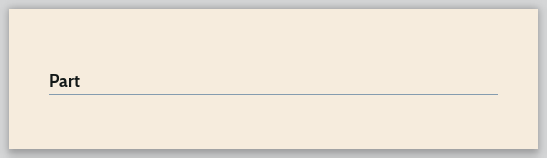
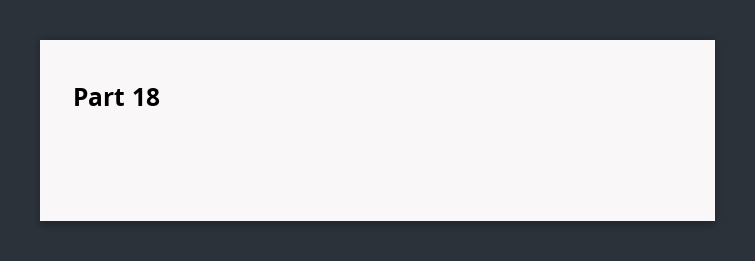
- Part
+ Part 18

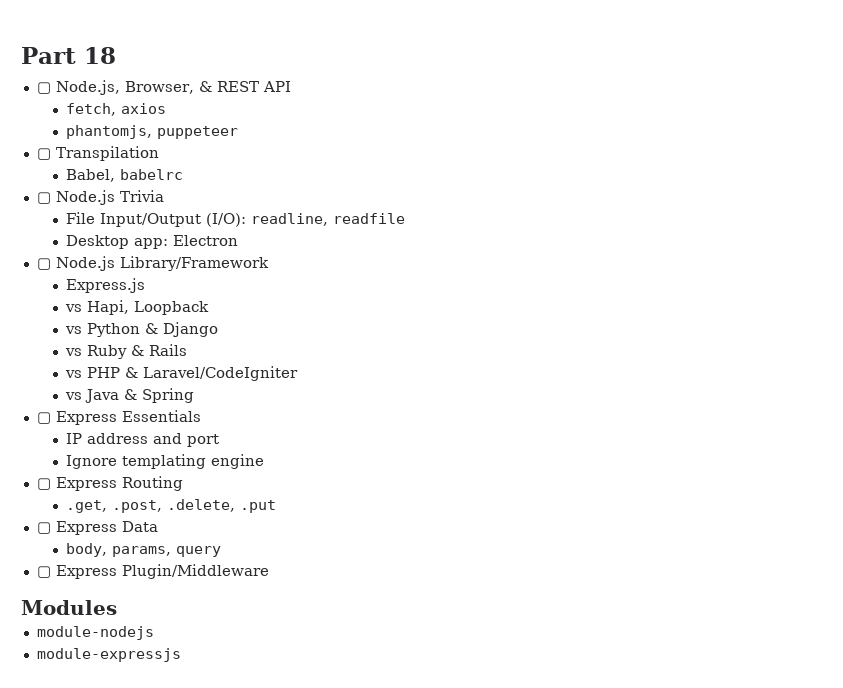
+ ▢ Node.js, Browser, & REST API
+ fetch, axios
+ phantomjs, puppeteer
+ ▢ Transpilation
+ Babel, babelrc
+ ▢ Node.js Trivia
+ File Input/Output (I/O): readline, readfile
+ Desktop app: Electron
+ ▢ Node.js Library/Framework
+ Express.js
+ vs Hapi, Loopback
+ vs Python & Django
+ vs Ruby & Rails
+ vs PHP & Laravel/CodeIgniter
+ vs Java & Spring
+ ▢ Express Essentials
+ IP address and port
+ Ignore templating engine
+ ▢ Express Routing
+ .get, .post, .delete, .put
+ ▢ Express Data
+ body, params, query
+ ▢ Express Plugin/Middleware
+ Modules
+ module-nodejs
+ module-expressjs

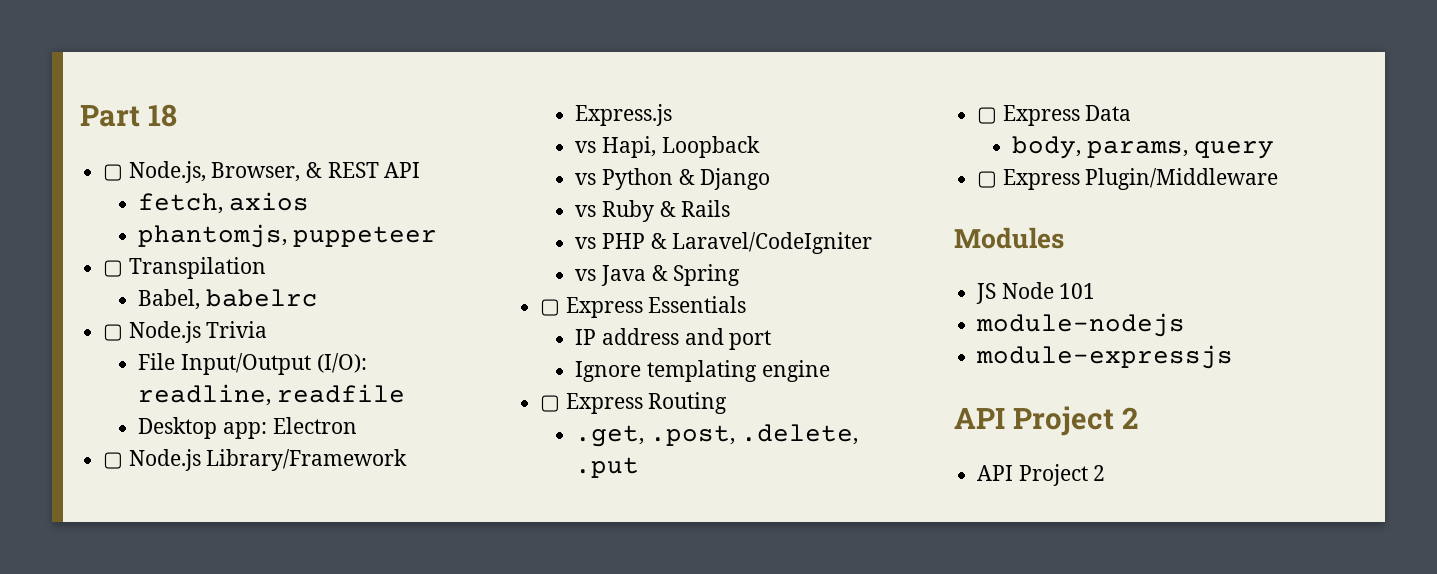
+ JS Node 101
  module-expressjs
+ API Project 2
+ API Project 2

